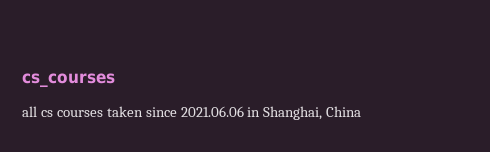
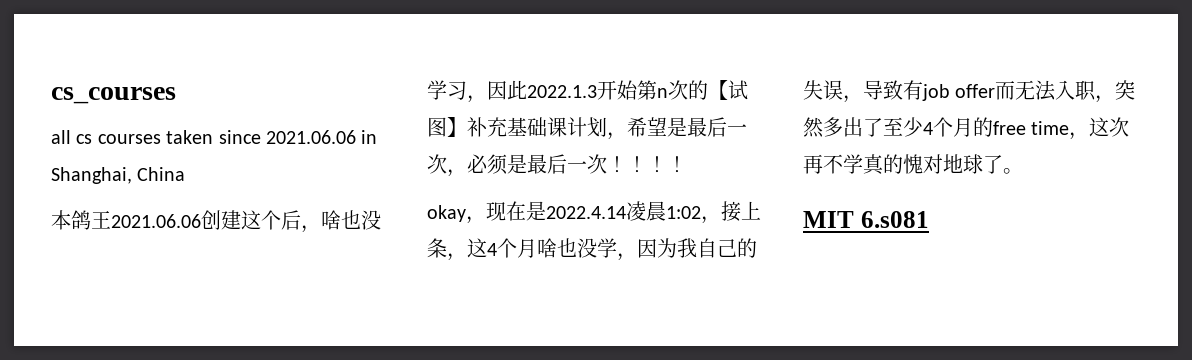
+ 本鸽王2021.06.06创建这个后，啥也没学习，因此2022.1.3开始第n次的【试图】补充基础课计划，希望是最后一次，必须是最后一次！！！！
+ okay，现在是2022.4.14凌晨1:02，接上条，这4个月啥也没学，因为我自己的失误，导致有job offer而无法入职，突然多出了至少4个月的free time，这次再不学真的愧对地球了。
+ MIT 6.s081

